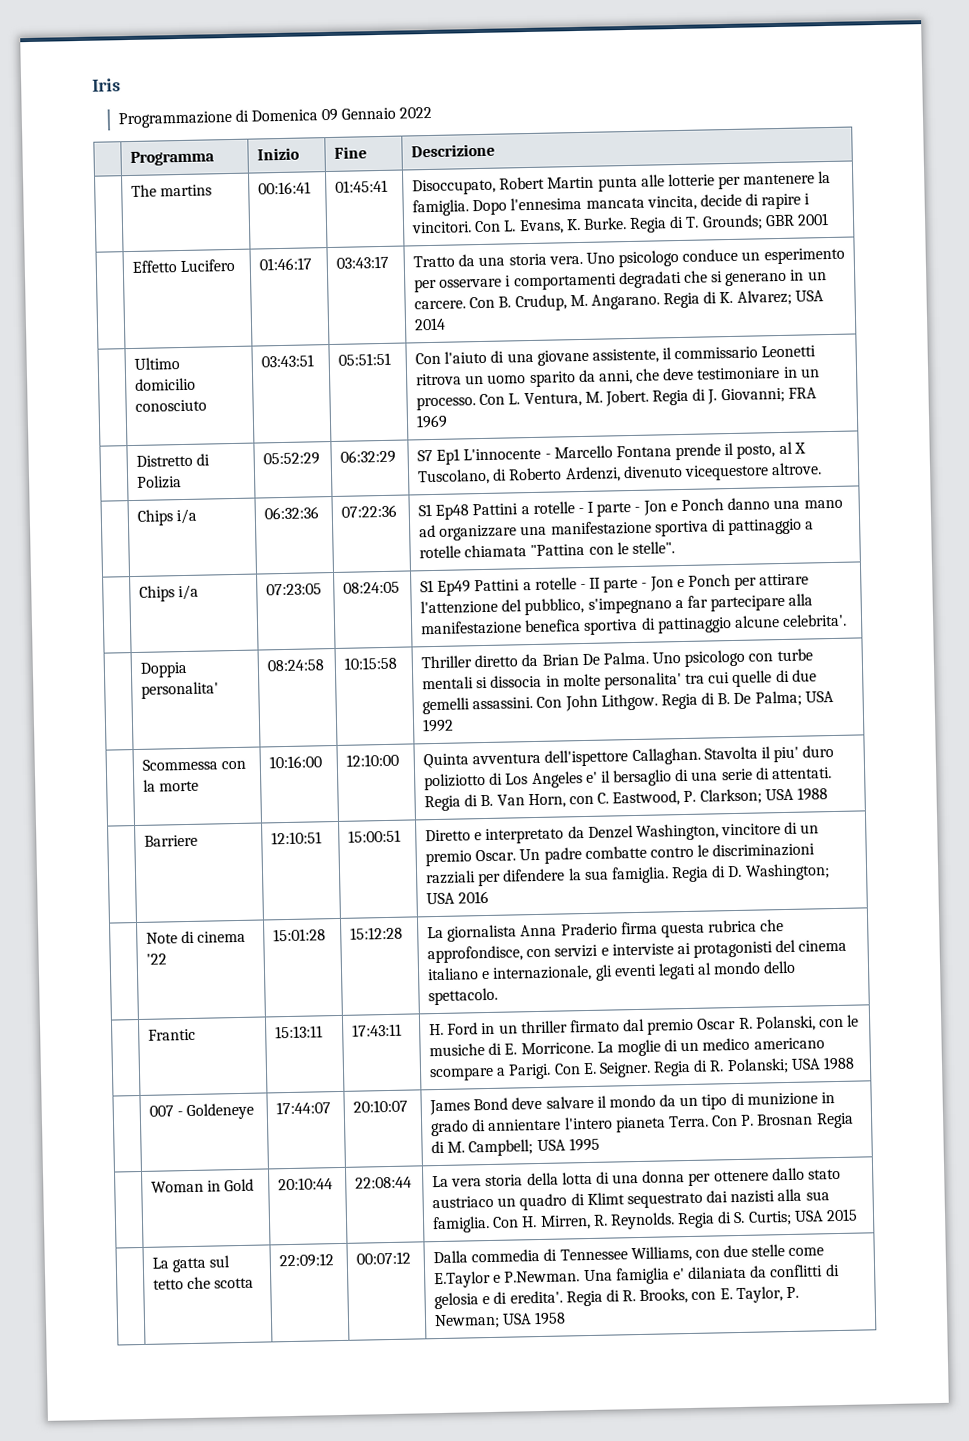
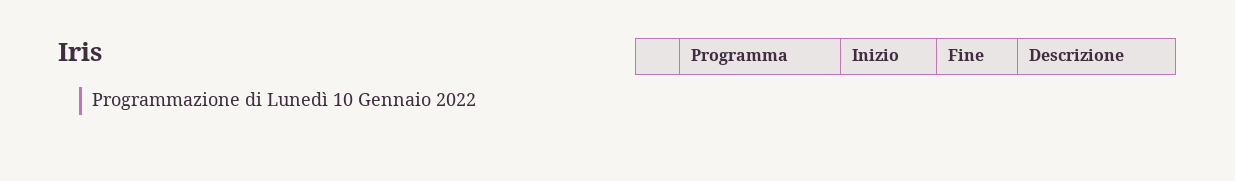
- Programmazione di Domenica 09 Gennaio 2022
+ Programmazione di Lunedì 10 Gennaio 2022
- | The martins | 00:16:41 | 01:45:41 | Disoccupato, Robert Martin punta alle lotterie per mantenere la famiglia. Dopo l'ennesima mancata vincita, decide di rapire i vincitori. Con L. Evans, K. Burke. Regia di T. Grounds; GBR 2001
- | Effetto Lucifero | 01:46:17 | 03:43:17 | Tratto da una storia vera. Uno psicologo conduce un esperimento per osservare i comportamenti degradati che si generano in un carcere. Con B. Crudup, M. Angarano. Regia di K. Alvarez; USA 2014
- | Ultimo domicilio conosciuto | 03:43:51 | 05:51:51 | Con l'aiuto di una giovane assistente, il commissario Leonetti ritrova un uomo sparito da anni, che deve testimoniare in un processo. Con L. Ventura, M. Jobert. Regia di J. Giovanni; FRA 1969
- | Distretto di Polizia | 05:52:29 | 06:32:29 | S7 Ep1 L'innocente - Marcello Fontana prende il posto, al X Tuscolano, di Roberto Ardenzi, divenuto vicequestore altrove.
- | Chips i/a | 06:32:36 | 07:22:36 | S1 Ep48 Pattini a rotelle - I parte - Jon e Ponch danno una mano ad organizzare una manifestazione sportiva di pattinaggio a rotelle chiamata "Pattina con le stelle".
- | Chips i/a | 07:23:05 | 08:24:05 | S1 Ep49 Pattini a rotelle - II parte - Jon e Ponch per attirare l'attenzione del pubblico, s'impegnano a far partecipare alla manifestazione benefica sportiva di pattinaggio alcune celebrita'.
- | Doppia personalita' | 08:24:58 | 10:15:58 | Thriller diretto da Brian De Palma. Uno psicologo con turbe mentali si dissocia in molte personalita' tra cui quelle di due gemelli assassini. Con John Lithgow. Regia di B. De Palma; USA 1992
- | Scommessa con la morte | 10:16:00 | 12:10:00 | Quinta avventura dell'ispettore Callaghan. Stavolta il piu' duro poliziotto di Los Angeles e' il bersaglio di una serie di attentati. Regia di B. Van Horn, con C. Eastwood, P. Clarkson; USA 1988
- | Barriere | 12:10:51 | 15:00:51 | Diretto e interpretato da Denzel Washington, vincitore di un premio Oscar. Un padre combatte contro le discriminazioni razziali per difendere la sua famiglia. Regia di D. Washington; USA 2016
- | Note di cinema '22 | 15:01:28 | 15:12:28 | La giornalista Anna Praderio firma questa rubrica che approfondisce, con servizi e interviste ai protagonisti del cinema italiano e internazionale, gli eventi legati al mondo dello spettacolo.
- | Frantic | 15:13:11 | 17:43:11 | H. Ford in un thriller firmato dal premio Oscar R. Polanski, con le musiche di E. Morricone. La moglie di un medico americano scompare a Parigi. Con E. Seigner. Regia di R. Polanski; USA 1988
- | 007 - Goldeneye | 17:44:07 | 20:10:07 | James Bond deve salvare il mondo da un tipo di munizione in grado di annientare l'intero pianeta Terra. Con P. Brosnan Regia di M. Campbell; USA 1995
- | Woman in Gold | 20:10:44 | 22:08:44 | La vera storia della lotta di una donna per ottenere dallo stato austriaco un quadro di Klimt sequestrato dai nazisti alla sua famiglia. Con H. Mirren, R. Reynolds. Regia di S. Curtis; USA 2015
- | La gatta sul tetto che scotta | 22:09:12 | 00:07:12 | Dalla commedia di Tennessee Williams, con due stelle come E.Taylor e P.Newman. Una famiglia e' dilaniata da conflitti di gelosia e di eredita'. Regia di R. Brooks, con E. Taylor, P. Newman; USA 1958

